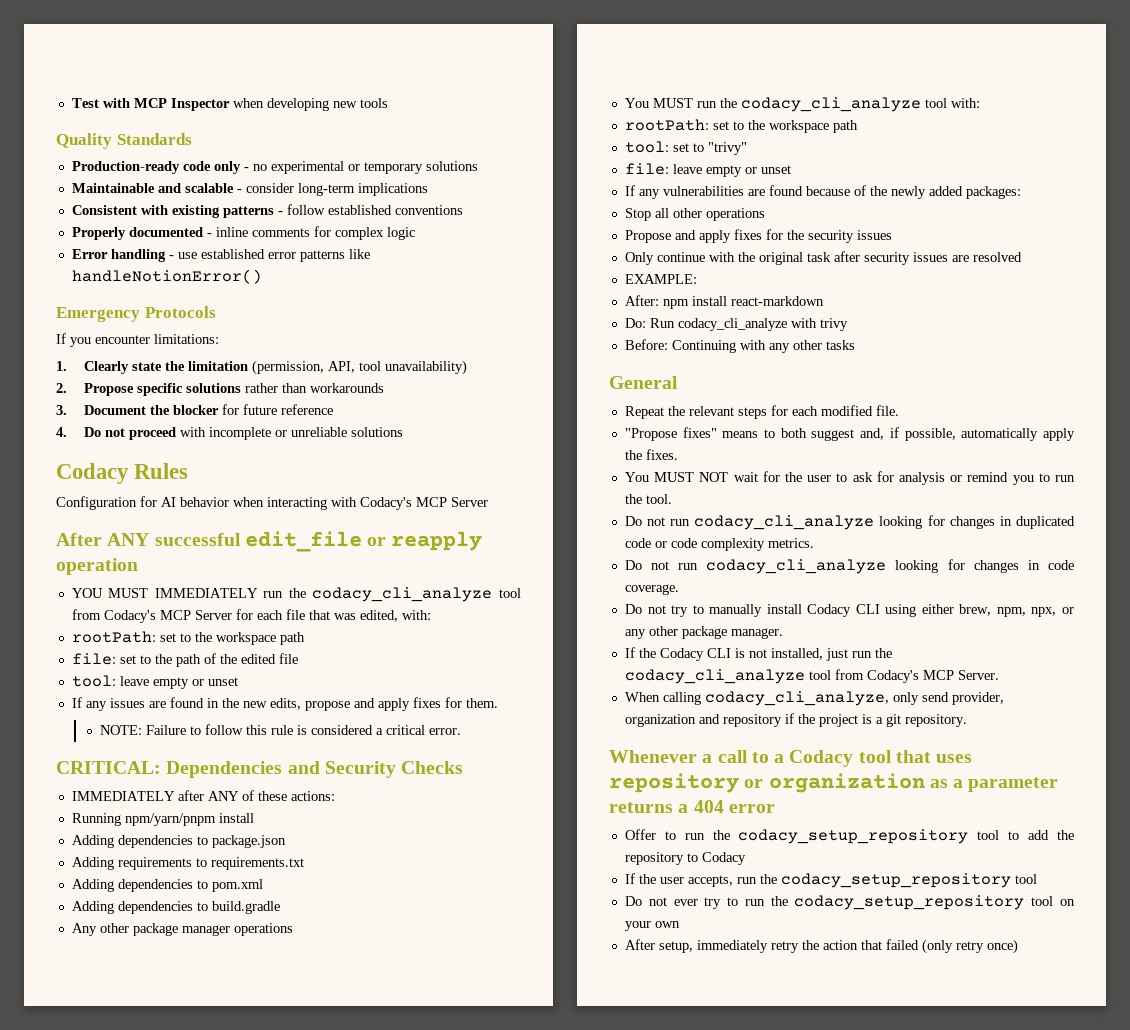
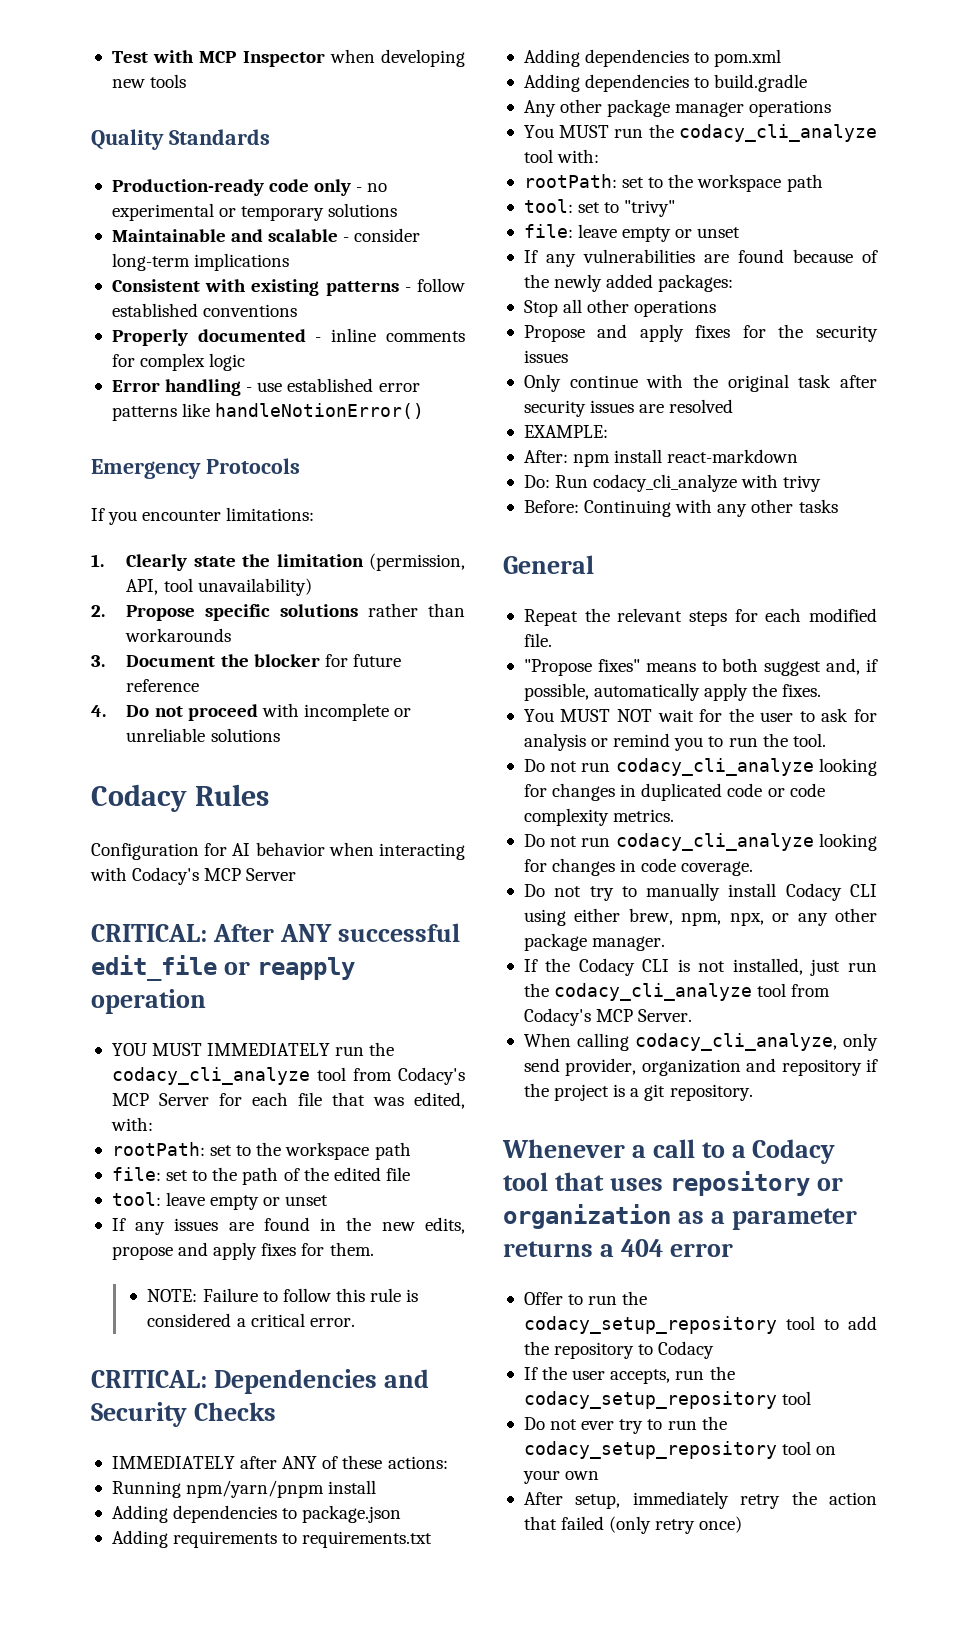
- After ANY successful edit_file or reapply operation
+ CRITICAL: After ANY successful edit_file or reapply operation

